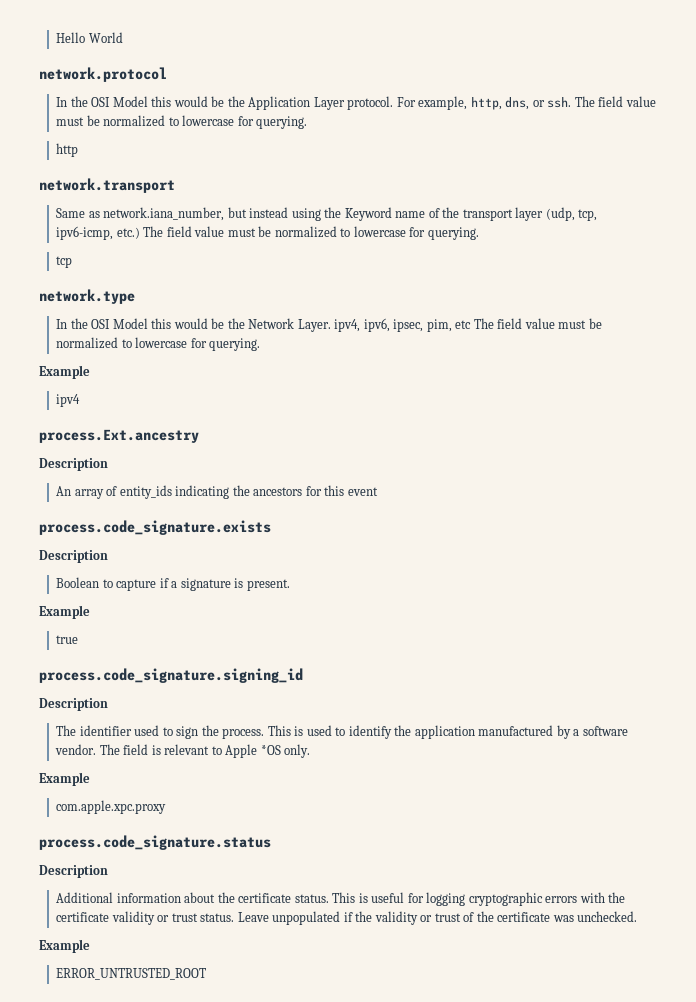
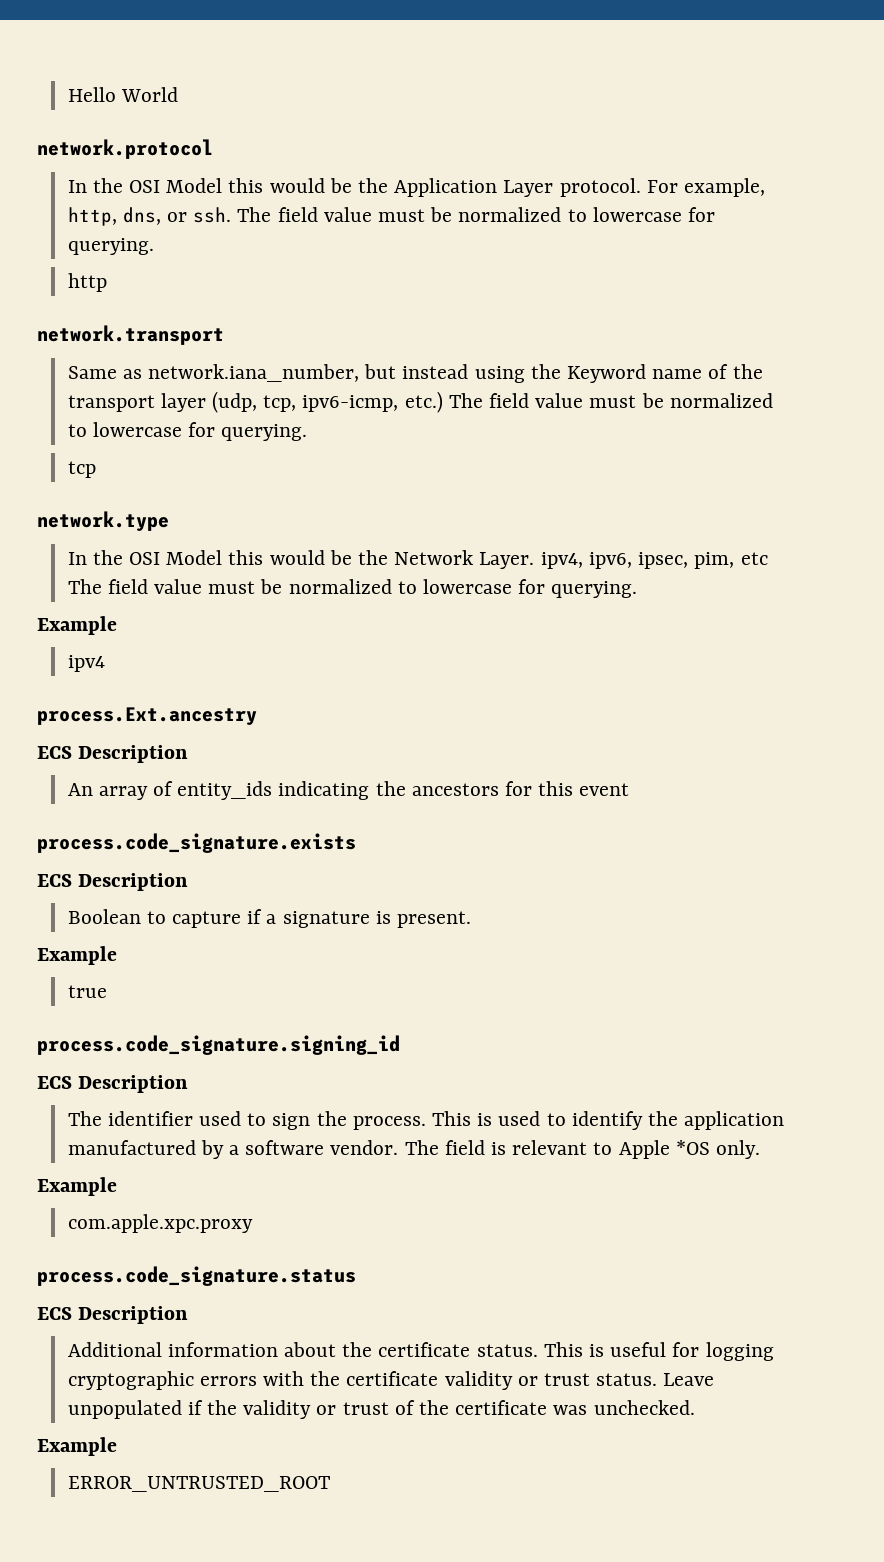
  process.Ext.ancestry
- Description
+ ECS Description
  process.code_signature.exists
- Description
+ ECS Description
  process.code_signature.signing_id
- Description
+ ECS Description
  process.code_signature.status
- Description
+ ECS Description

